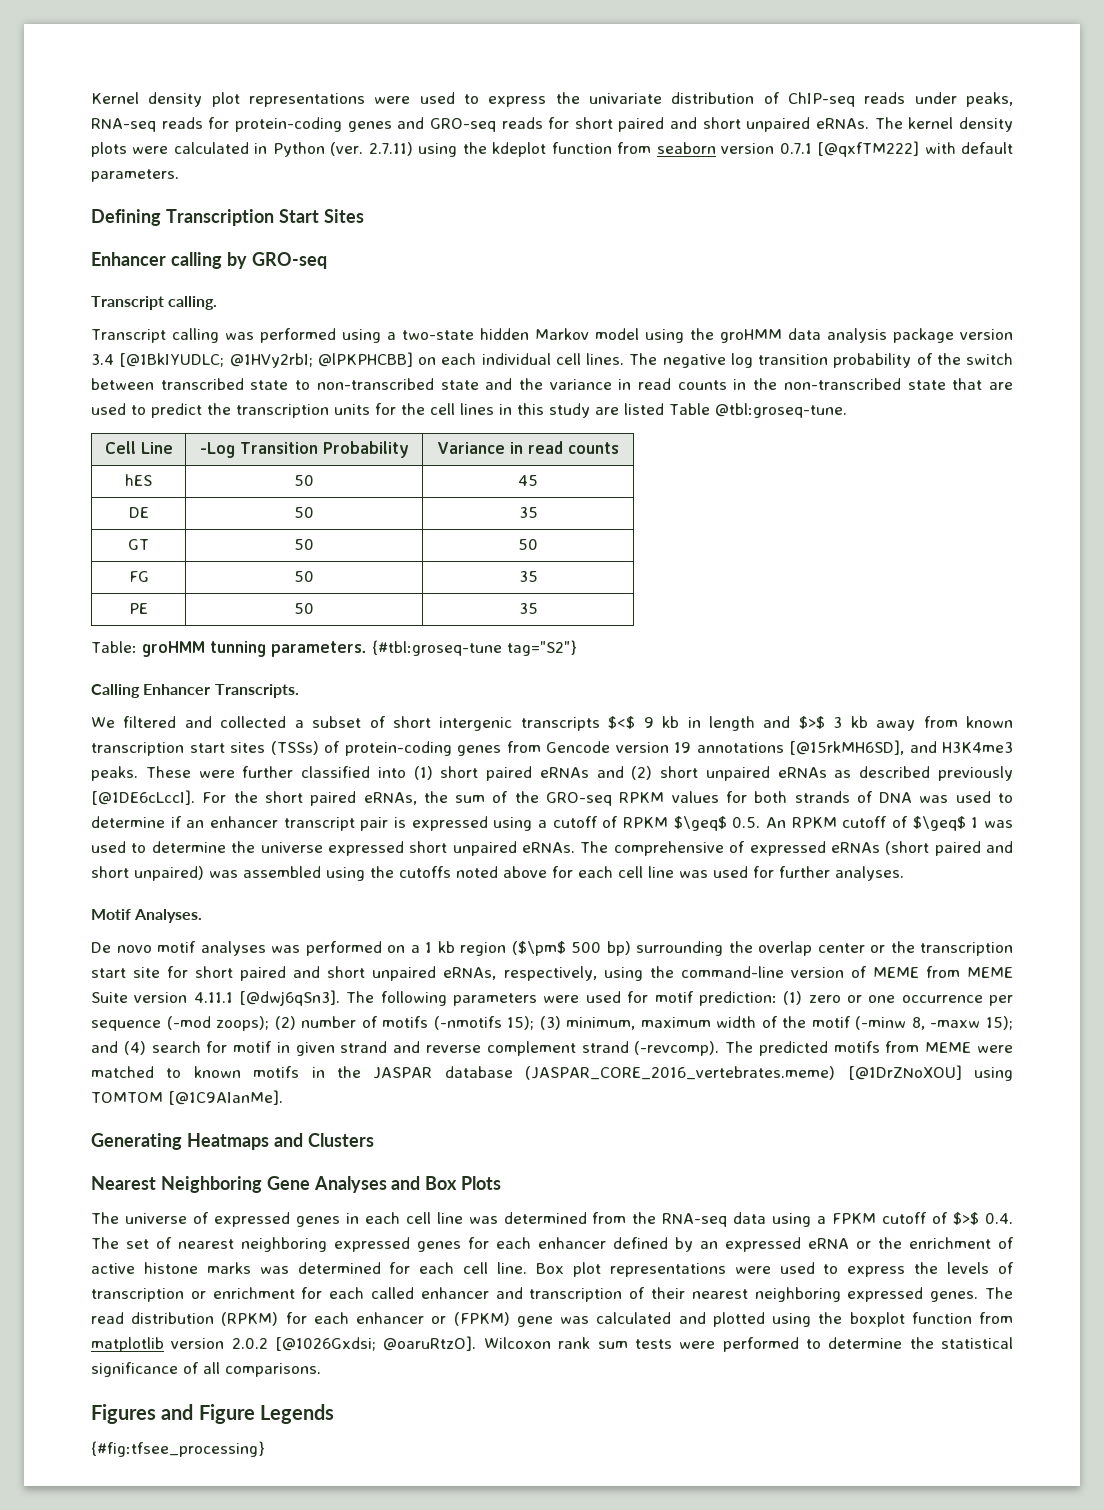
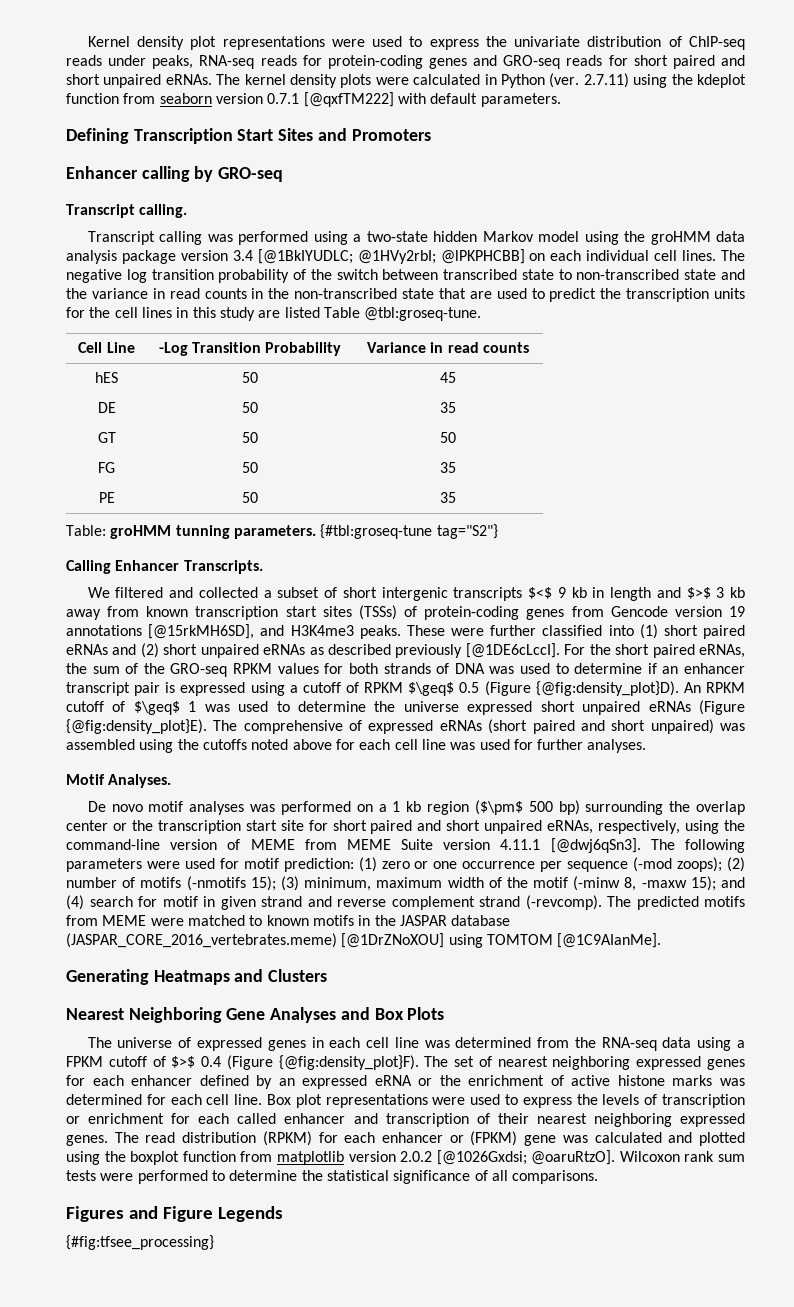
- Defining Transcription Start Sites
+ Defining Transcription Start Sites and Promoters
- For the short paired eRNAs, the sum of the GRO-seq RPKM values for both strands of DNA was used to determine if an enhancer transcript pair is expressed using a cutoff of RPKM $\geq$ 0.5. An RPKM cutoff of $\geq$ 1 was used to determine the universe expressed short unpaired eRNAs.
+ For the short paired eRNAs, the sum of the GRO-seq RPKM values for both strands of DNA was used to determine if an enhancer transcript pair is expressed using a cutoff of RPKM $\geq$ 0.5 (Figure {@fig:density_plot}D). An RPKM cutoff of $\geq$ 1 was used to determine the universe expressed short unpaired eRNAs (Figure {@fig:density_plot}E).
- The universe of expressed genes in each cell line was determined from the RNA-seq data using a FPKM cutoff of $>$ 0.4. The set of nearest neighboring expressed genes for each enhancer defined by an expressed eRNA or the enrichment of active histone marks was determined for each cell line.
+ The universe of expressed genes in each cell line was determined from the RNA-seq data using a FPKM cutoff of $>$ 0.4 (Figure {@fig:density_plot}F). The set of nearest neighboring expressed genes for each enhancer defined by an expressed eRNA or the enrichment of active histone marks was determined for each cell line.

